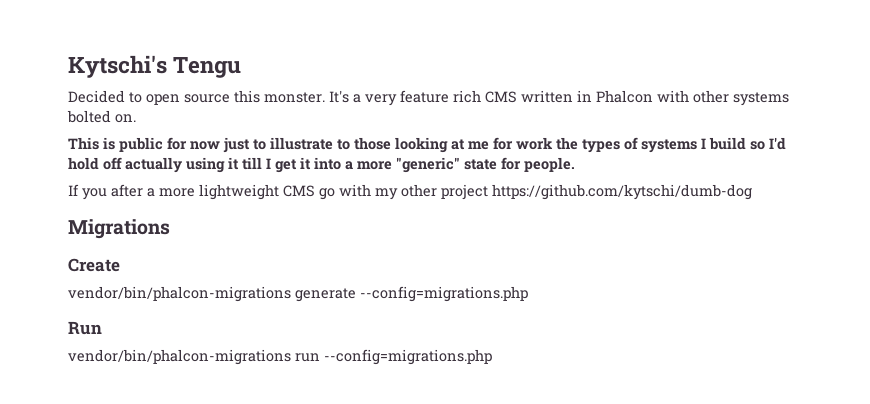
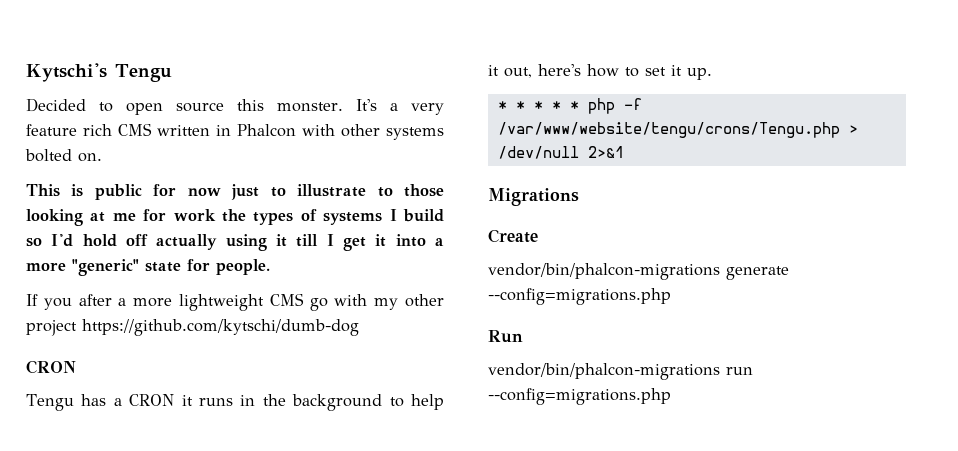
  If you after a more lightweight CMS go with my other project https://github.com/kytschi/dumb-dog
+ CRON
+ Tengu has a CRON it runs in the background to help it out, here's how to set it up.
+ * * * * * php -f /var/www/website/tengu/crons/Tengu.php > /dev/null 2>&1

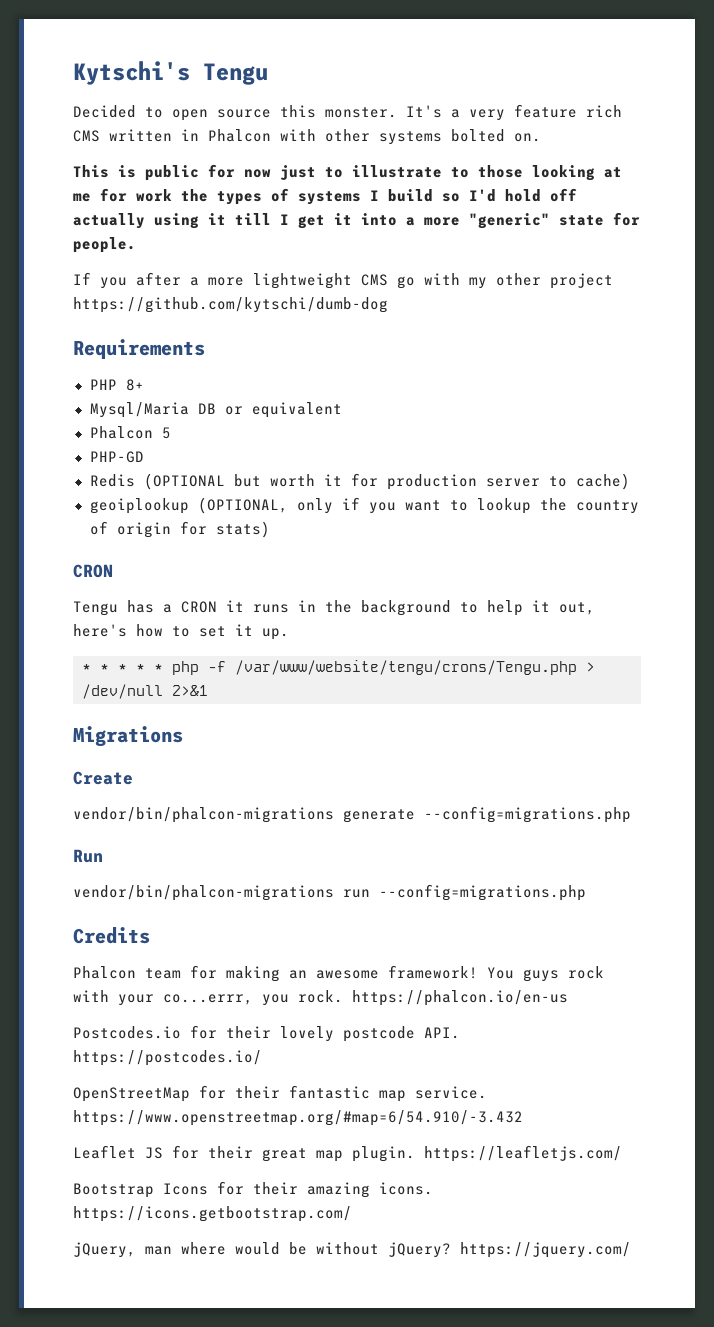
+ Requirements
+ PHP 8+
+ Mysql/Maria DB or equivalent
+ Phalcon 5
+ PHP-GD
+ Redis (OPTIONAL but worth it for production server to cache)
+ geoiplookup (OPTIONAL, only if you want to lookup the country of origin for stats)
+ Credits
+ Phalcon team for making an awesome framework! You guys rock with your co...errr, you rock. https://phalcon.io/en-us
+ Postcodes.io for their lovely postcode API. https://postcodes.io/
+ OpenStreetMap for their fantastic map service. https://www.openstreetmap.org/#map=6/54.910/-3.432
+ Leaflet JS for their great map plugin. https://leafletjs.com/
+ Bootstrap Icons for their amazing icons. https://icons.getbootstrap.com/
+ jQuery, man where would be without jQuery? https://jquery.com/

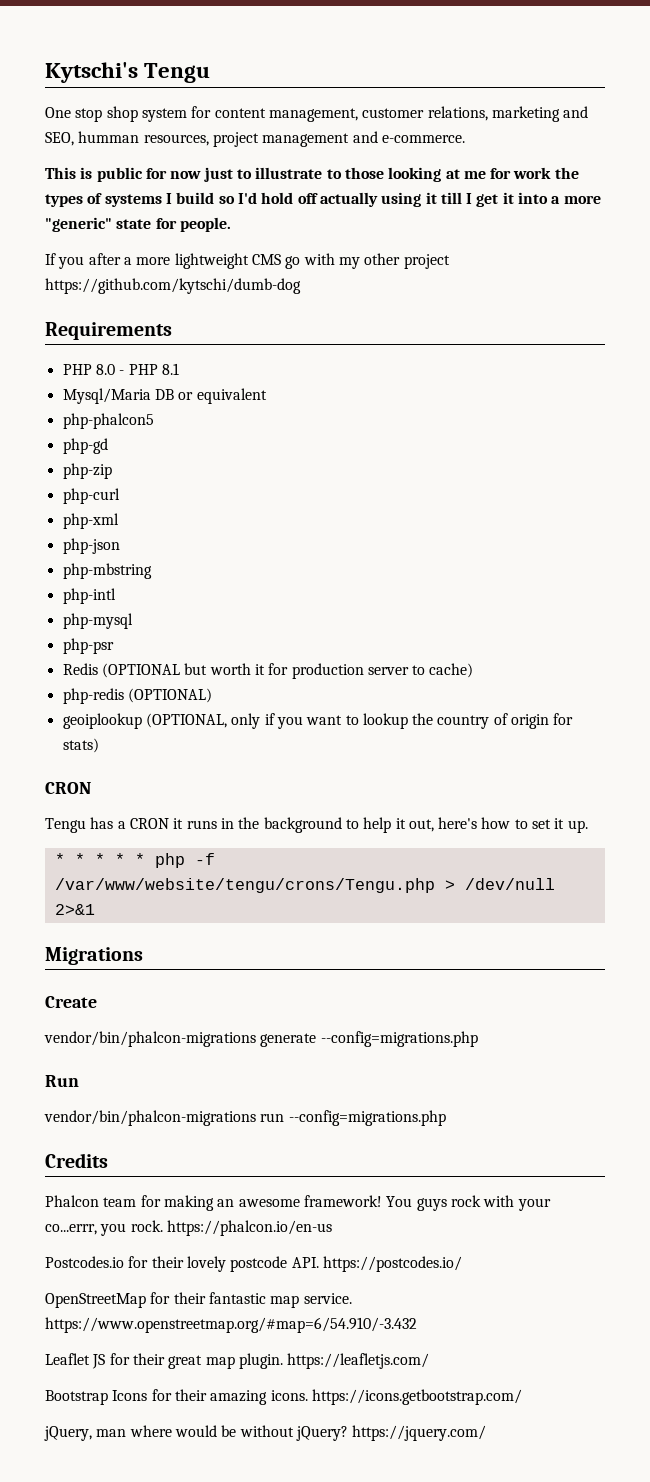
- Decided to open source this monster. It's a very feature rich CMS written in Phalcon with other systems bolted on.
+ One stop shop system for content management, customer relations, marketing and SEO, humman resources, project management and e-commerce.
- PHP 8+
+ PHP 8.0 - PHP 8.1
- Phalcon 5
- PHP-GD
+ php-phalcon5
+ php-gd
+ php-zip
+ php-curl
+ php-xml
+ php-json
+ php-mbstring
+ php-intl
+ php-mysql
+ php-psr
+ php-redis (OPTIONAL)

